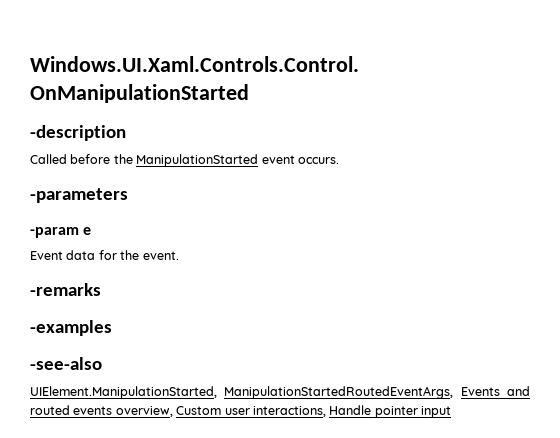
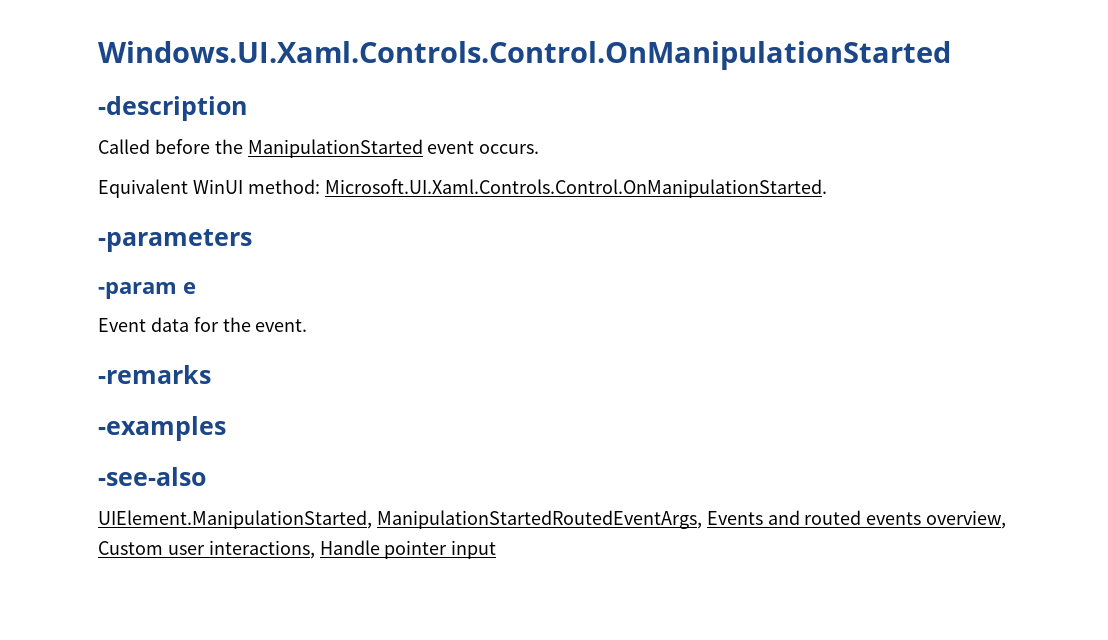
+ Equivalent WinUI method: Microsoft.UI.Xaml.Controls.Control.OnManipulationStarted.

